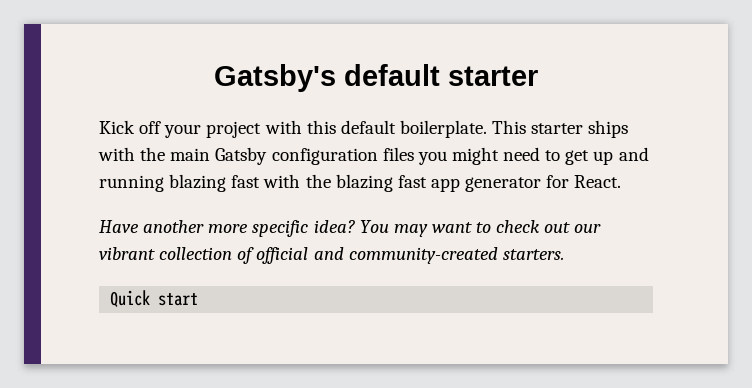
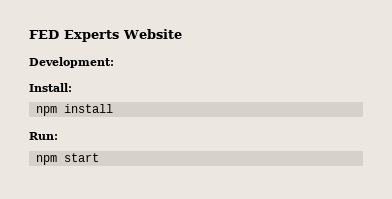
- Gatsby's default starter
- Kick off your project with this default boilerplate. This starter ships with the main Gatsby configuration files you might need to get up and running blazing fast with the blazing fast app generator for React.
- Have another more specific idea? You may want to check out our vibrant collection of official and community-created starters.
- Quick start
+ FED Experts Website
+ Development:
+ Install:
+ npm install
+ Run:
+ npm start

